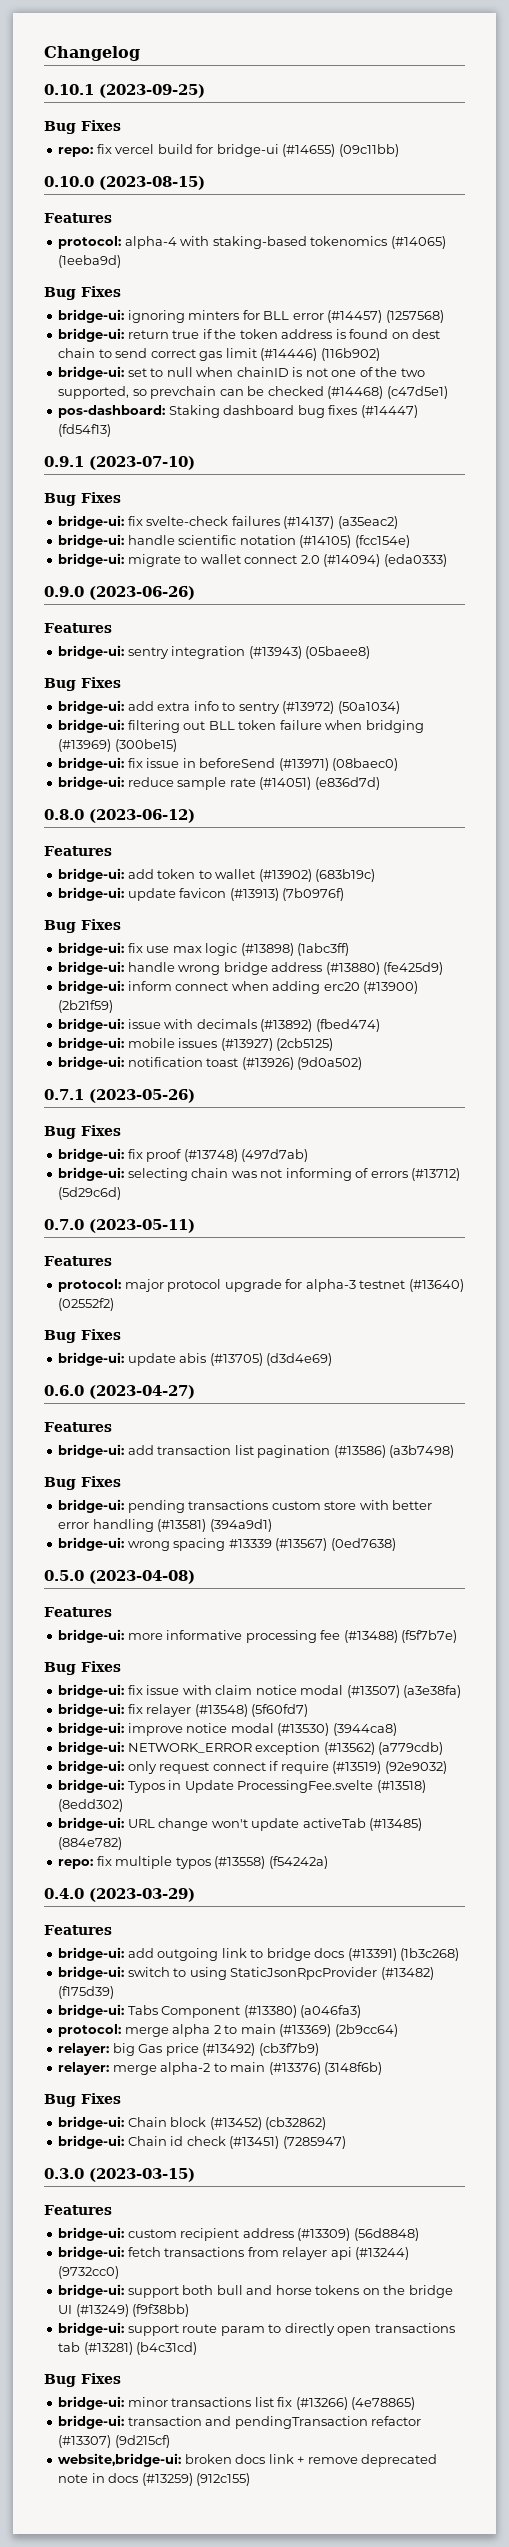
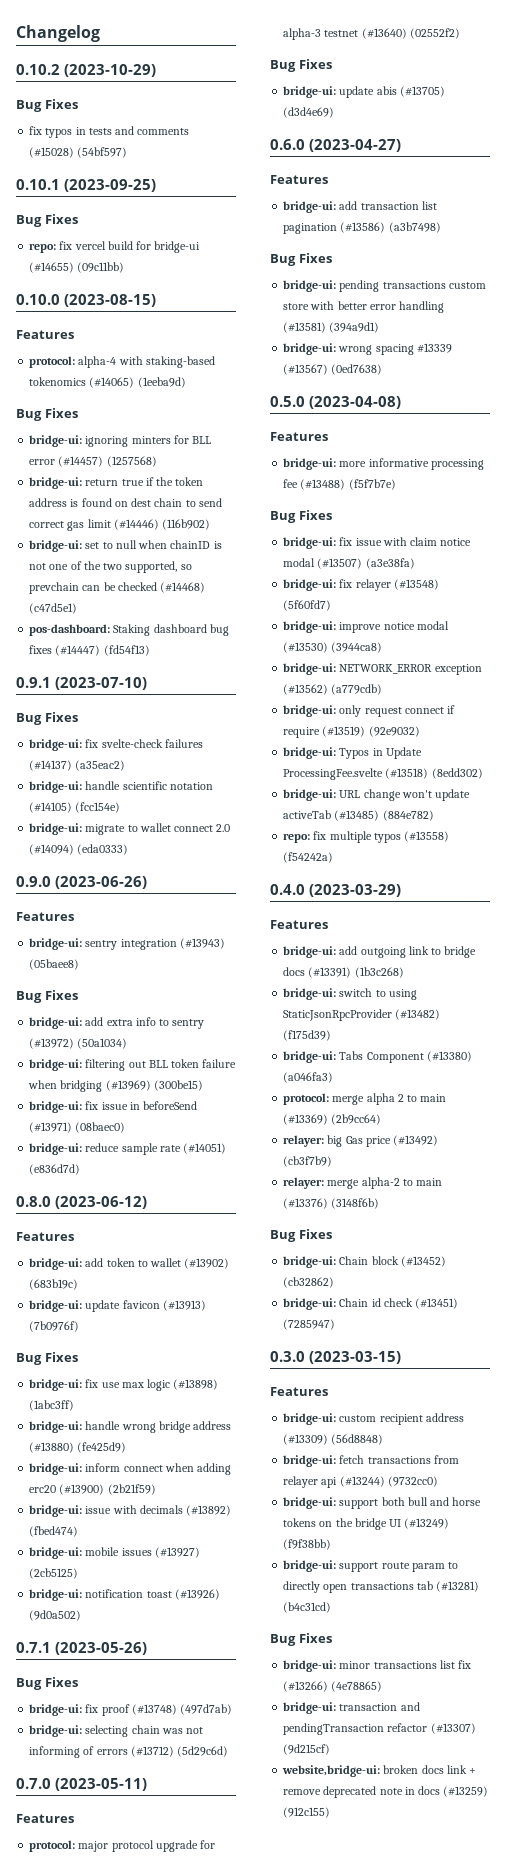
+ 0.10.2 (2023-10-29)
+ Bug Fixes
+ fix typos in tests and comments (#15028) (54bf597)

